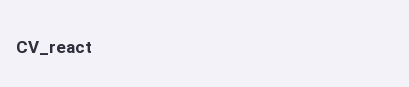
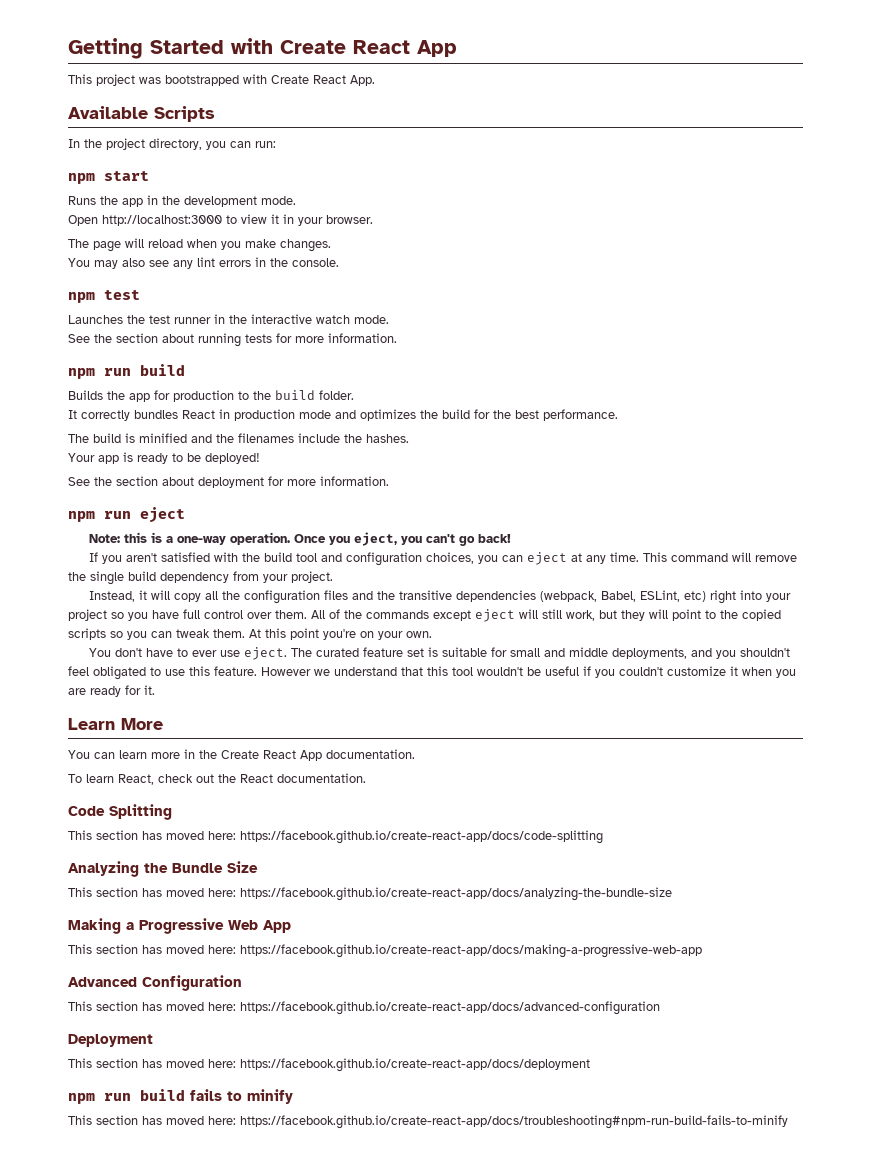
- CV_react
+ Getting Started with Create React App
+ This project was bootstrapped with Create React App.
+ Available Scripts
+ In the project directory, you can run:
+ npm start
+ Runs the app in the development mode.
+ Open http://localhost:3000 to view it in your browser.
+ The page will reload when you make changes.
+ You may also see any lint errors in the console.
+ npm test
+ Launches the test runner in the interactive watch mode.
+ See the section about running tests for more information.
+ npm run build
+ Builds the app for production to the build folder.
+ It correctly bundles React in production mode and optimizes the build for the best performance.
+ The build is minified and the filenames include the hashes.
+ Your app is ready to be deployed!
+ See the section about deployment for more information.
+ npm run eject
+ Note: this is a one-way operation. Once you eject, you can't go back!
+ If you aren't satisfied with the build tool and configuration choices, you can eject at any time. This command will remove the single build dependency from your project.
+ Instead, it will copy all the configuration files and the transitive dependencies (webpack, Babel, ESLint, etc) right into your project so you have full control over them. All of the commands except eject will still work, but they will point to the copied scripts so you can tweak them. At this point you're on your own.
+ You don't have to ever use eject. The curated feature set is suitable for small and middle deployments, and you shouldn't feel obligated to use this feature. However we understand that this tool wouldn't be useful if you couldn't customize it when you are ready for it.
+ Learn More
+ You can learn more in the Create React App documentation.
+ To learn React, check out the React documentation.
+ Code Splitting
+ This section has moved here: https://facebook.github.io/create-react-app/docs/code-splitting
+ Analyzing the Bundle Size
+ This section has moved here: https://facebook.github.io/create-react-app/docs/analyzing-the-bundle-size
+ Making a Progressive Web App
+ This section has moved here: https://facebook.github.io/create-react-app/docs/making-a-progressive-web-app
+ Advanced Configuration
+ This section has moved here: https://facebook.github.io/create-react-app/docs/advanced-configuration
+ Deployment
+ This section has moved here: https://facebook.github.io/create-react-app/docs/deployment
+ npm run build fails to minify
+ This section has moved here: https://facebook.github.io/create-react-app/docs/troubleshooting#npm-run-build-fails-to-minify

